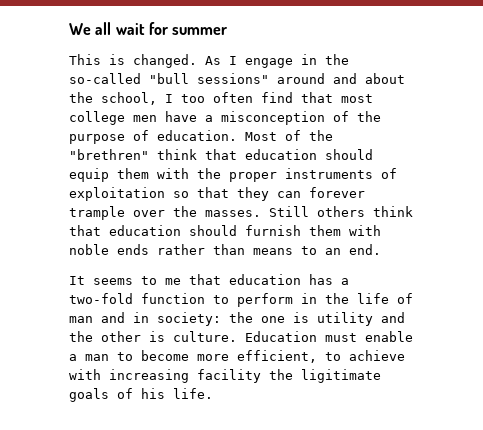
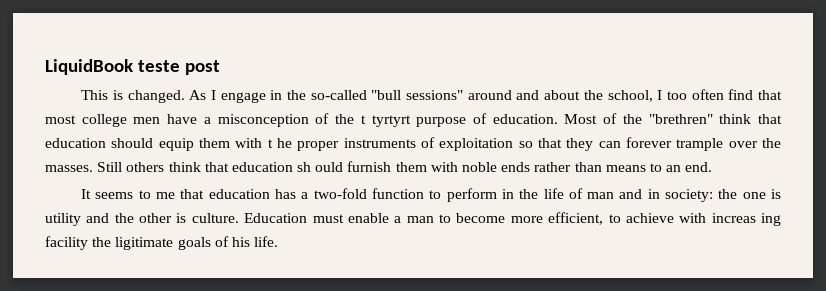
- We all wait for summer
+ LiquidBook teste post
- As I engage in the so-called "bull sessions" around and about the school, I too often find that most college men have a misconception of the purpose of education.
+ As I engage in the so-called "bull sessions" around and about the school, I too often find that most college men have a misconception of the t tyrtyrt purpose of education.
- Most of the "brethren" think that education should equip them with the proper instruments of exploitation so that they can forever trample over the masses.
+ Most of the "brethren" think that education should equip them with t he proper instruments of exploitation so that they can forever trample over the masses.
- Still others think that education should furnish them with noble ends rather than means to an end.
+ Still others think that education sh ould furnish them with noble ends rather than means to an end.
- Education must enable a man to become more efficient, to achieve with increasing facility the ligitimate goals of his life.
+ Education must enable a man to become more efficient, to achieve with increas ing facility the ligitimate goals of his life.

